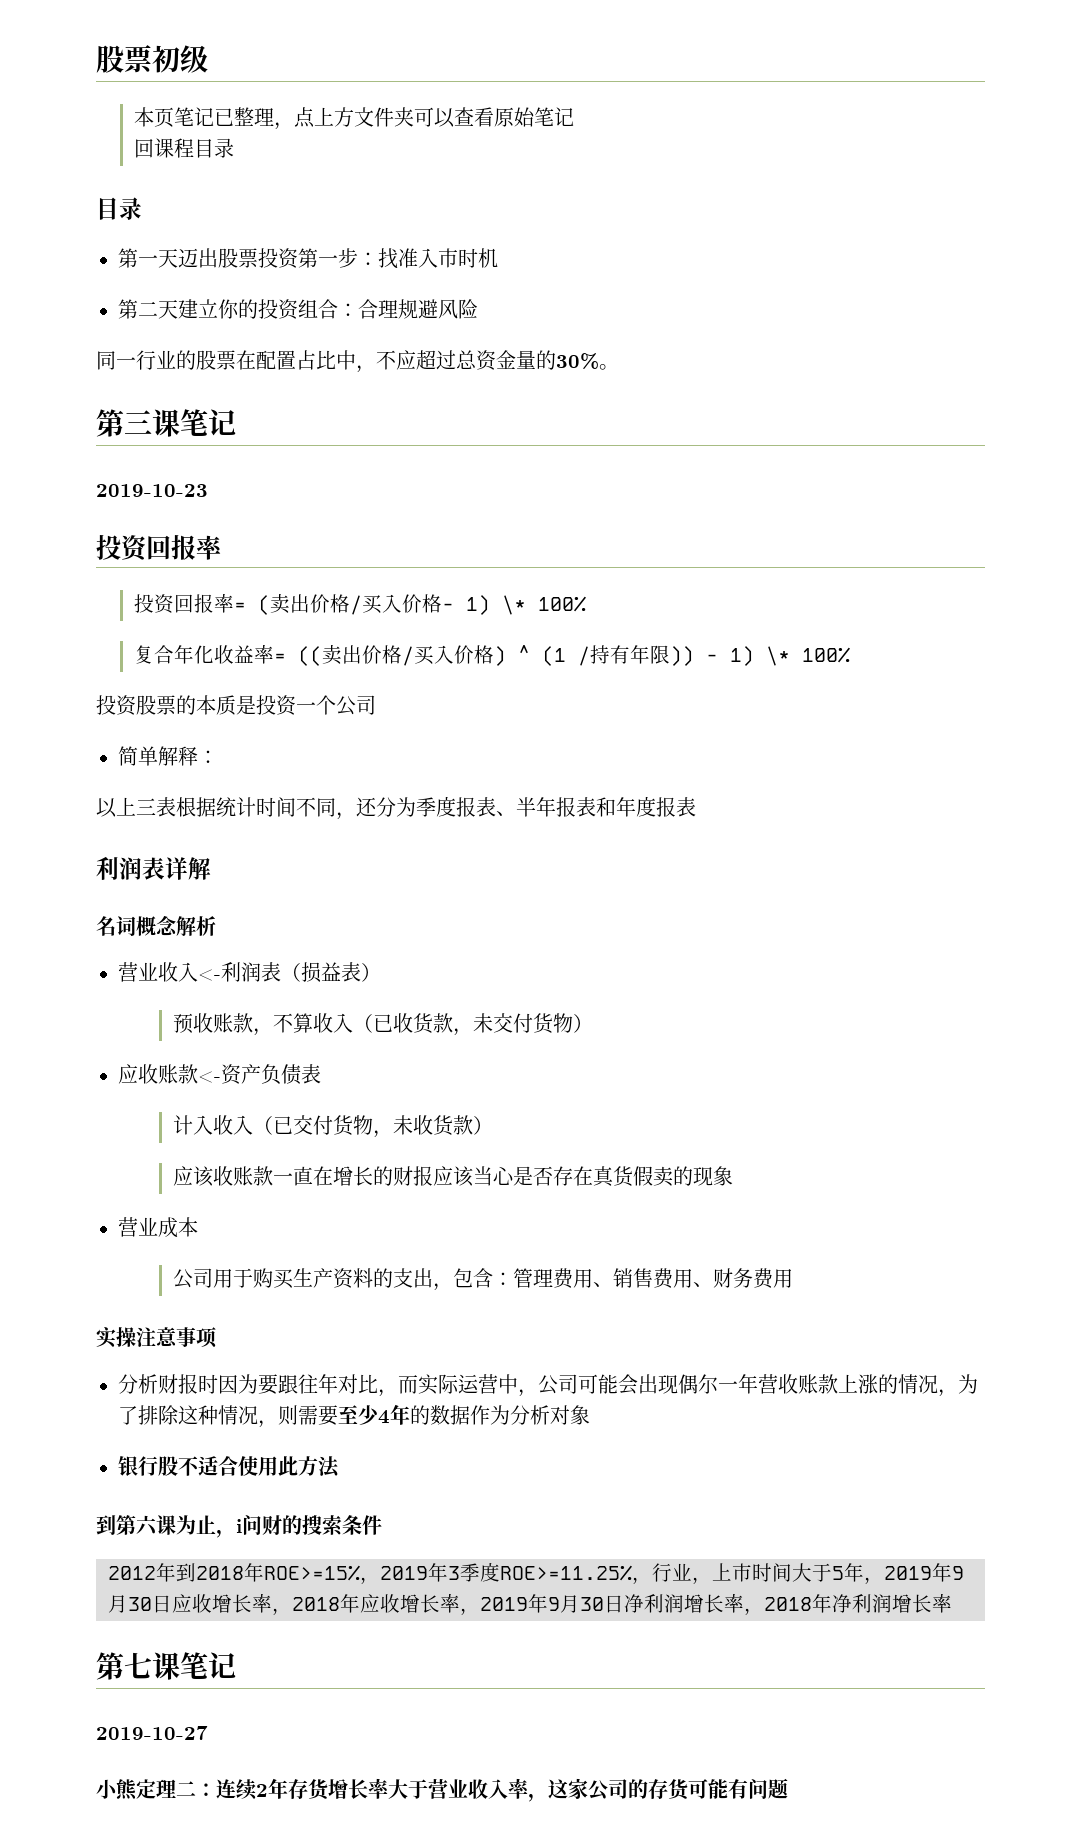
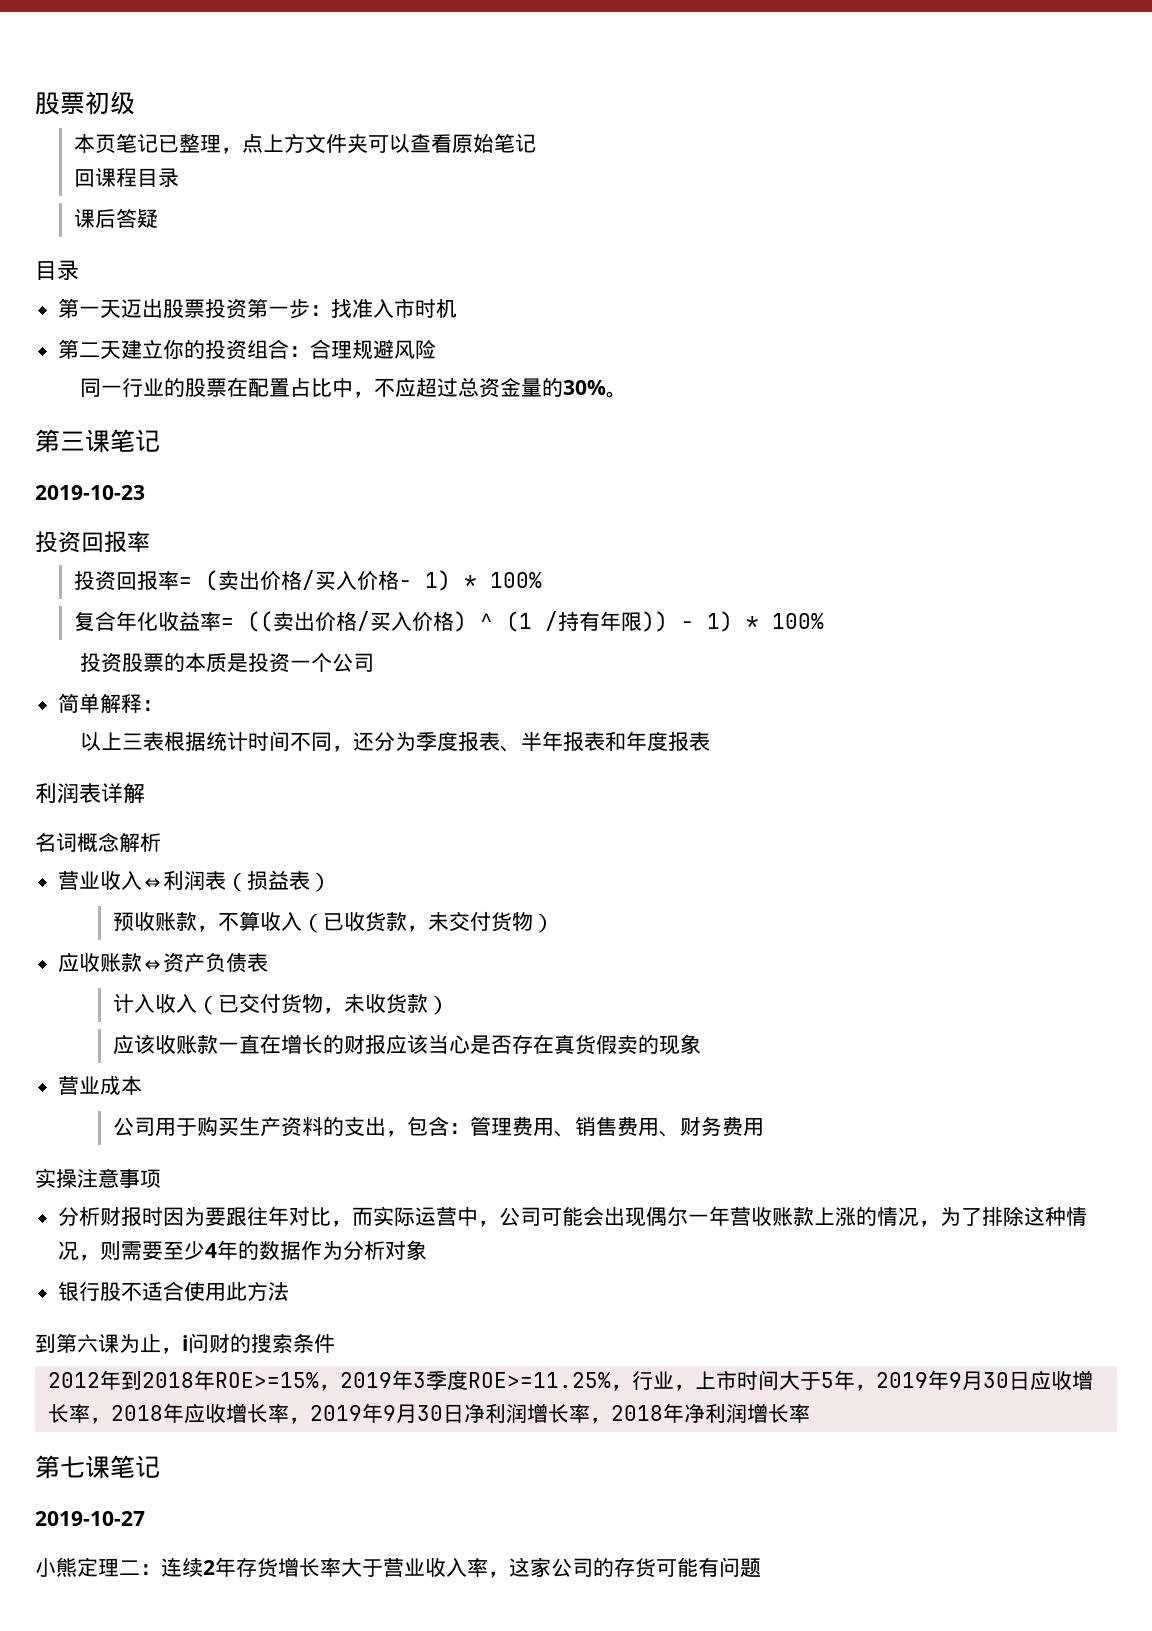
+ 课后答疑
- 投资回报率= (卖出价格/买入价格- 1) \* 100%
+ 投资回报率= (卖出价格/买入价格- 1) * 100%
- 复合年化收益率= ((卖出价格/买入价格) ^ (1 /持有年限)) - 1) \* 100%
+ 复合年化收益率= ((卖出价格/买入价格) ^ (1 /持有年限)) - 1) * 100%
- 营业收入<-利润表（损益表）
+ 营业收入⇔利润表（损益表）
- 应收账款<-资产负债表
+ 应收账款⇔资产负债表

